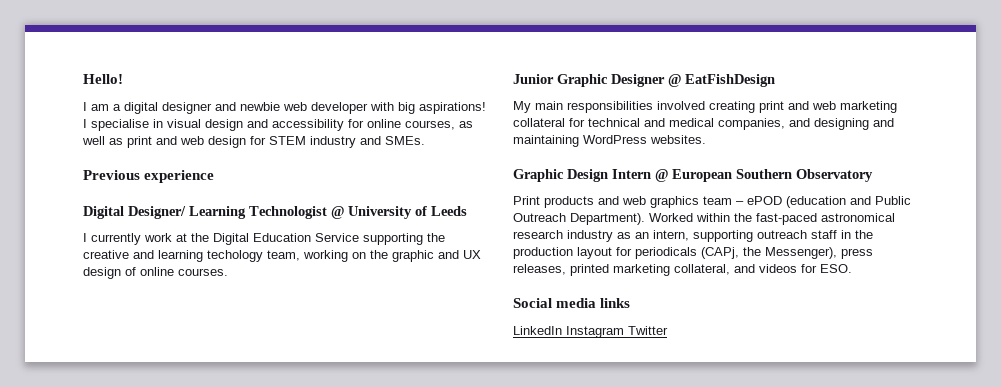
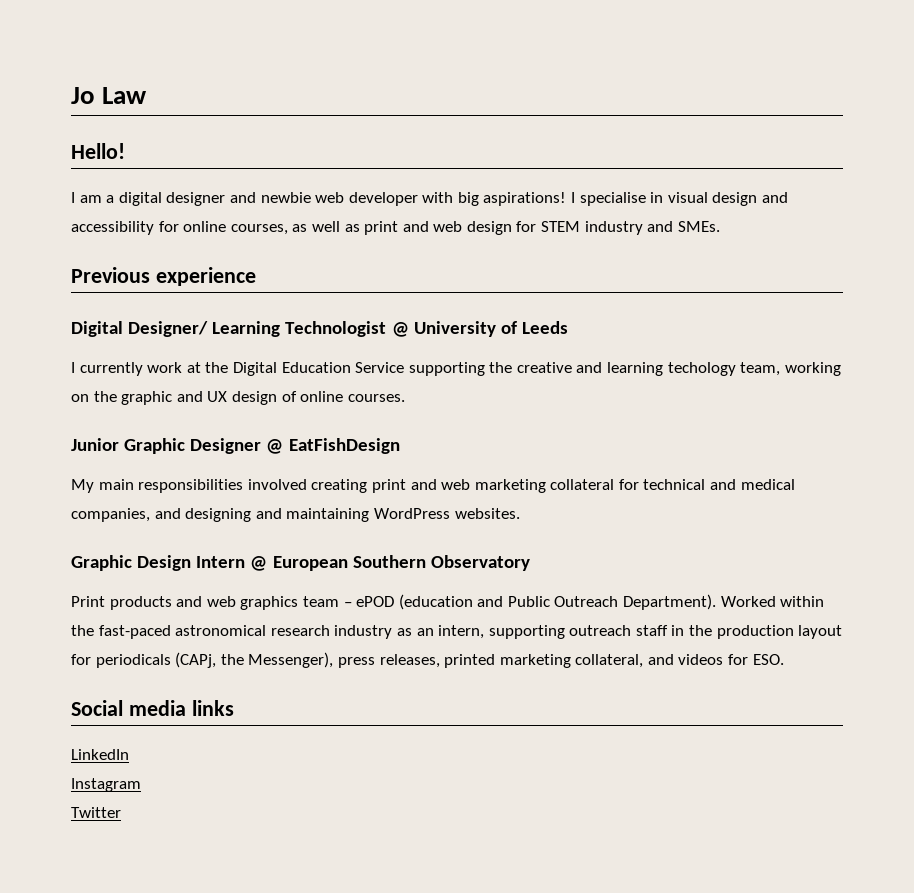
+ Jo Law
- LinkedIn Instagram Twitter
+ LinkedIn
+ Instagram
+ Twitter

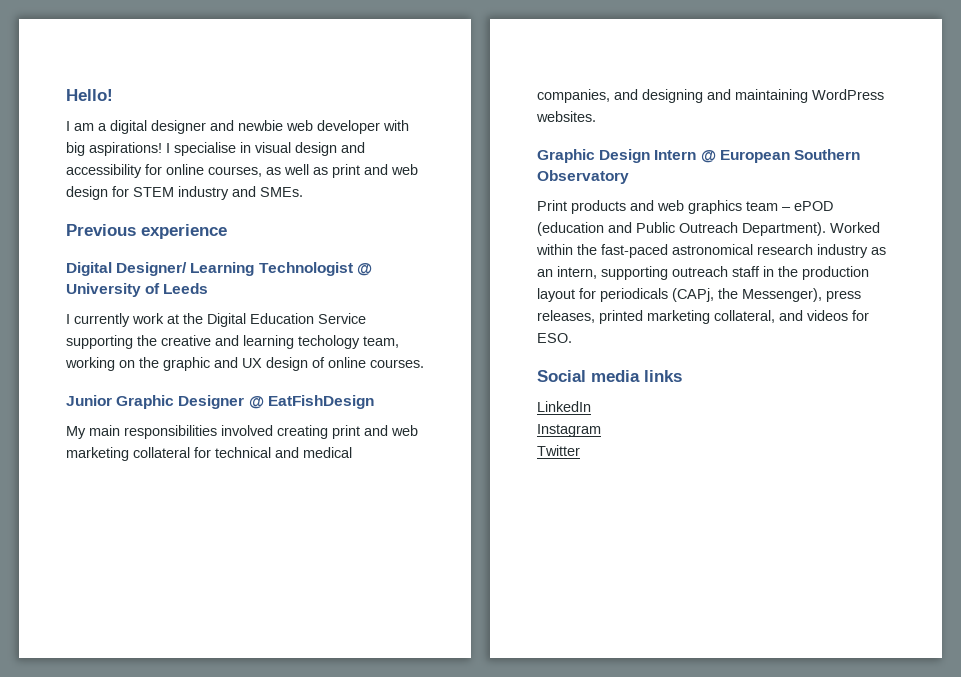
- Jo Law

